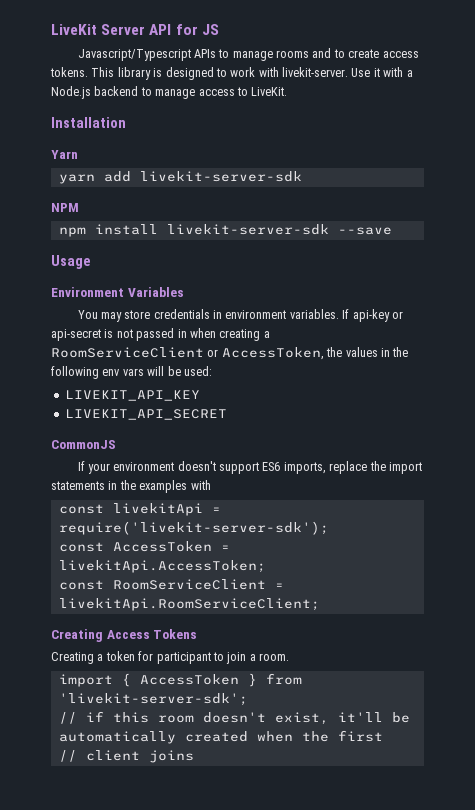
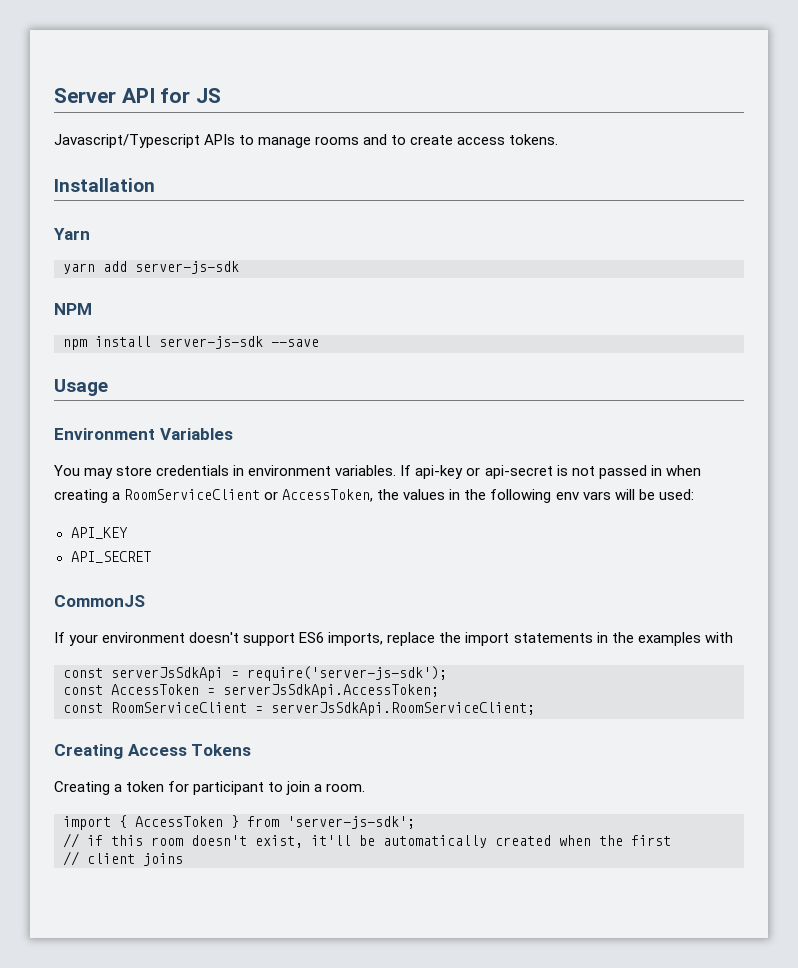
- LiveKit Server API for JS
+ Server API for JS
- This library is designed to work with livekit-server. Use it with a Node.js backend to manage access to LiveKit.
- yarn add livekit-server-sdk
+ yarn add server-js-sdk
- npm install livekit-server-sdk --save
+ npm install server-js-sdk --save
- LIVEKIT_API_KEY
- LIVEKIT_API_SECRET
+ API_KEY
+ API_SECRET
- const livekitApi = require('livekit-server-sdk');
+ const serverJsSdkApi = require('server-js-sdk');
- const AccessToken = livekitApi.AccessToken;
+ const AccessToken = serverJsSdkApi.AccessToken;
- const RoomServiceClient = livekitApi.RoomServiceClient;
+ const RoomServiceClient = serverJsSdkApi.RoomServiceClient;
- import { AccessToken } from 'livekit-server-sdk';
+ import { AccessToken } from 'server-js-sdk';

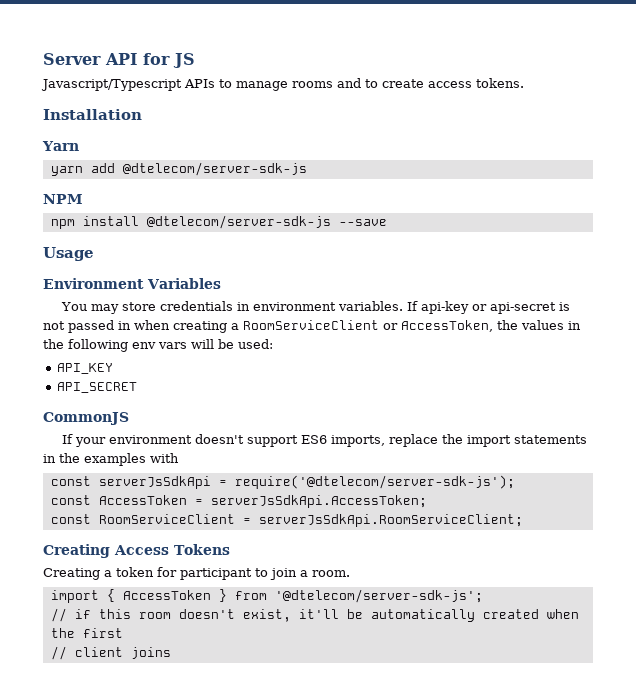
- yarn add server-js-sdk
+ yarn add @dtelecom/server-sdk-js
- npm install server-js-sdk --save
+ npm install @dtelecom/server-sdk-js --save
- const serverJsSdkApi = require('server-js-sdk');
+ const serverJsSdkApi = require('@dtelecom/server-sdk-js');
- import { AccessToken } from 'server-js-sdk';
+ import { AccessToken } from '@dtelecom/server-sdk-js';

